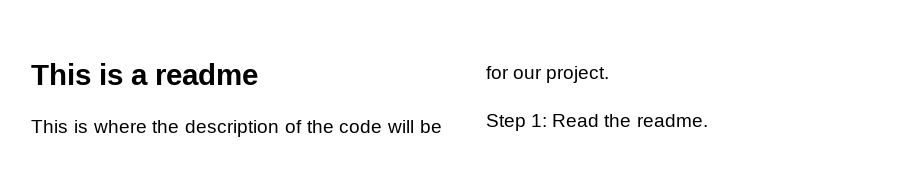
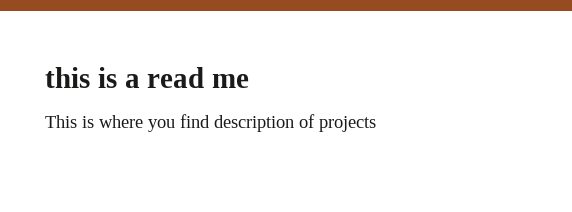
- This is a readme
+ this is a read me
- This is where the description of the code will be for our project.
- Step 1: Read the readme.
+ This is where you find description of projects

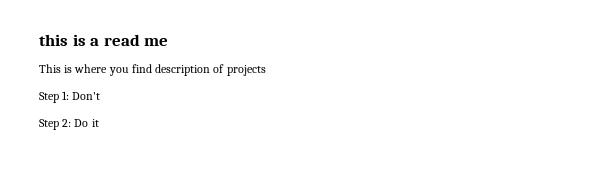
+ Step 1: Don't
+ Step 2: Do it

